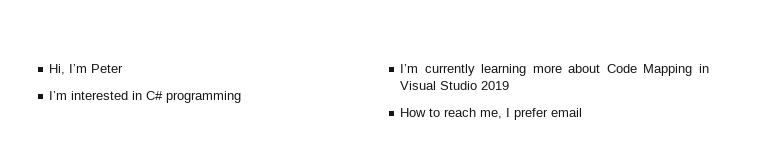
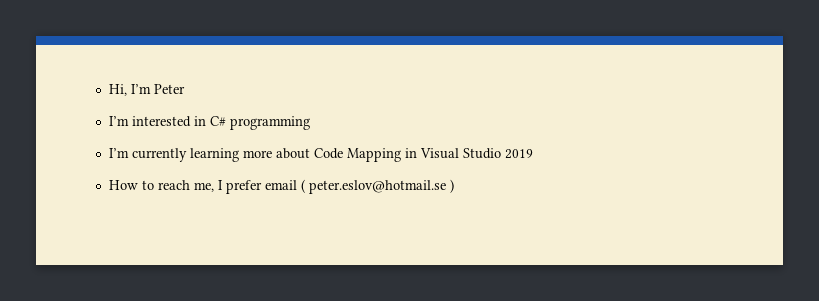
- How to reach me, I prefer email
+ How to reach me, I prefer email ( peter.eslov@hotmail.se )

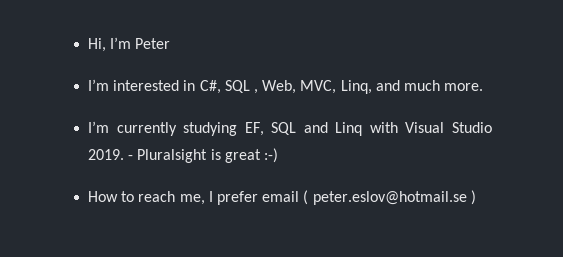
- I’m interested in C# programming
- I’m currently learning more about Code Mapping in Visual Studio 2019
+ I’m interested in C#, SQL , Web, MVC, Linq, and much more.
+ I’m currently studying EF, SQL and Linq with Visual Studio 2019. - Pluralsight is great :-)

